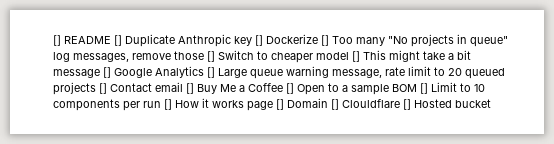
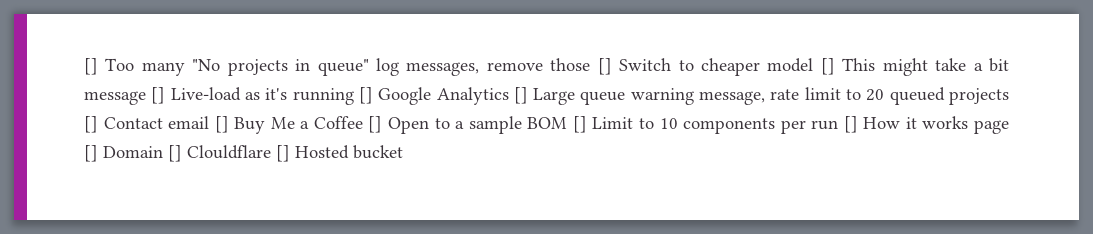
- [] README [] Duplicate Anthropic key [] Dockerize [] Too many "No projects in queue" log messages, remove those [] Switch to cheaper model [] This might take a bit message [] Google Analytics [] Large queue warning message, rate limit to 20 queued projects [] Contact email [] Buy Me a Coffee [] Open to a sample BOM [] Limit to 10 components per run [] How it works page [] Domain [] Clouldflare [] Hosted bucket
+ [] Too many "No projects in queue" log messages, remove those [] Switch to cheaper model [] This might take a bit message [] Live-load as it's running [] Google Analytics [] Large queue warning message, rate limit to 20 queued projects [] Contact email [] Buy Me a Coffee [] Open to a sample BOM [] Limit to 10 components per run [] How it works page [] Domain [] Clouldflare [] Hosted bucket

